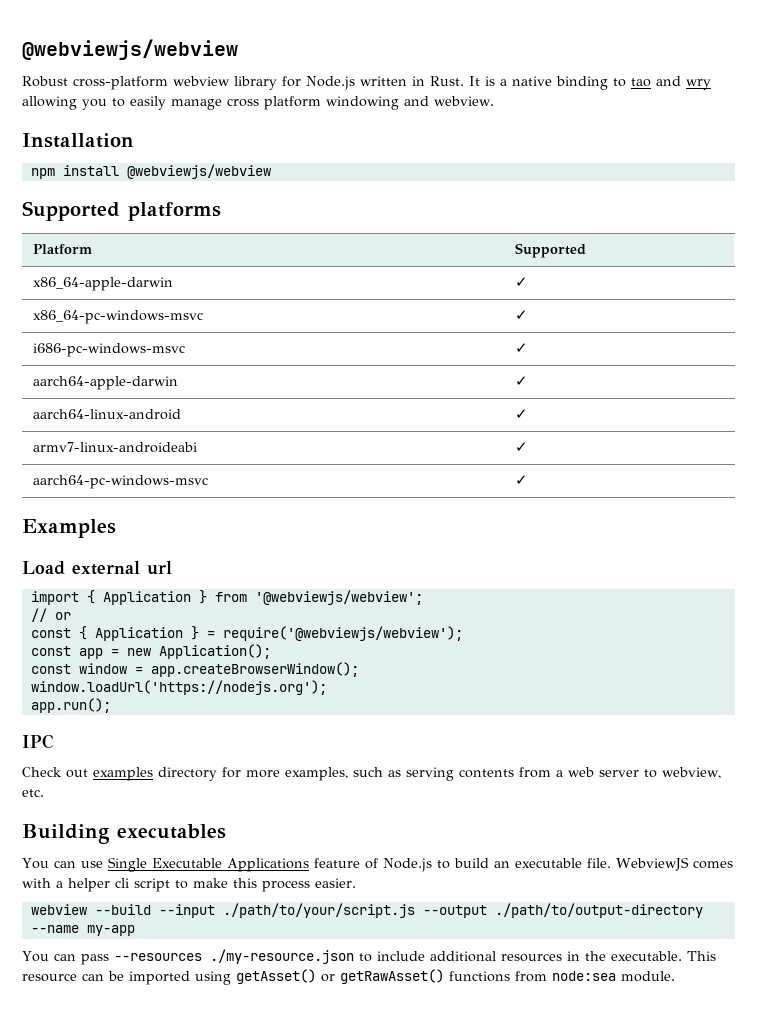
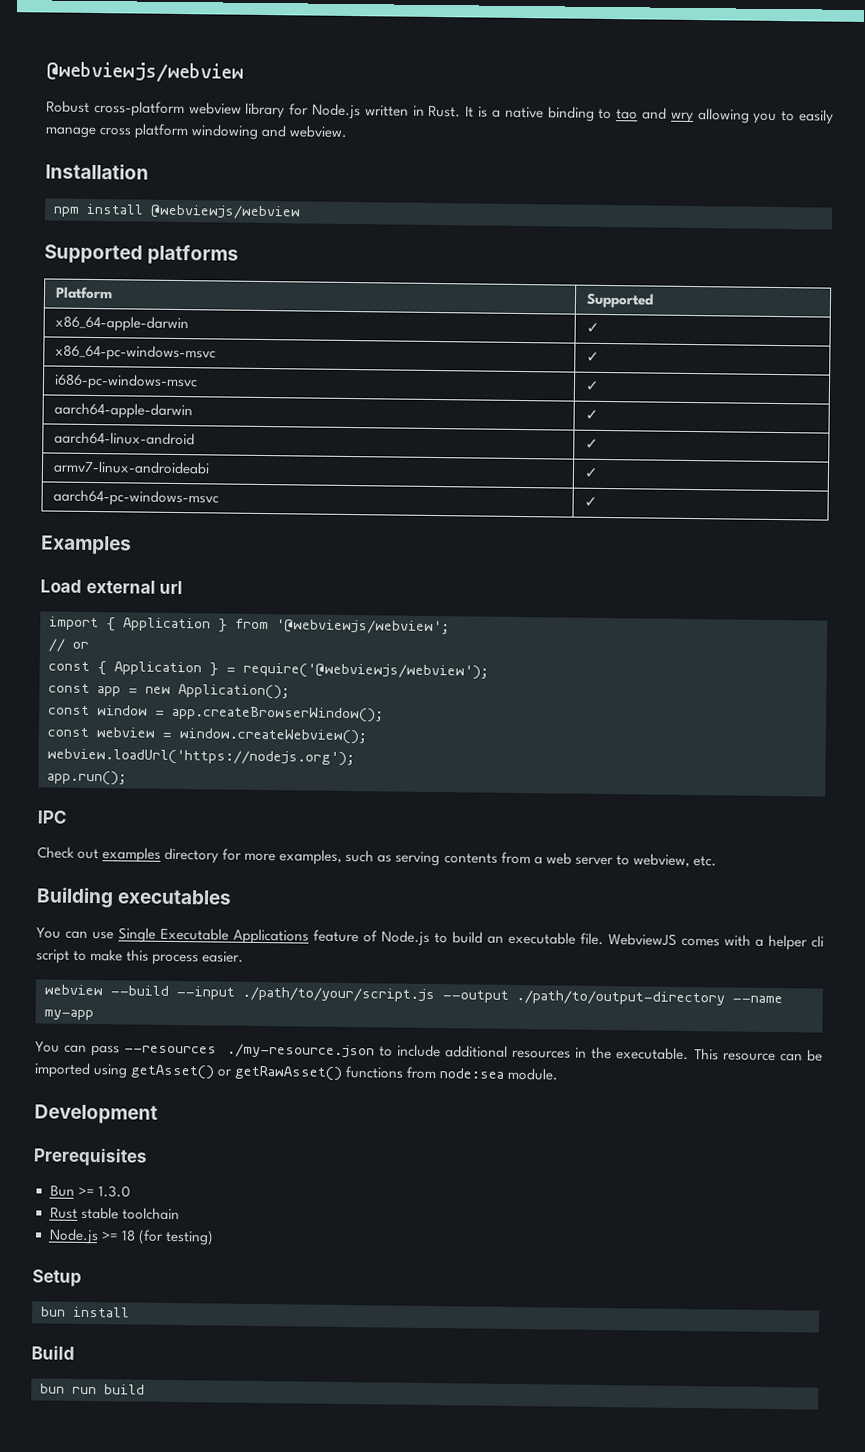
- window.loadUrl('https://nodejs.org');
+ const webview = window.createWebview();
+ webview.loadUrl('https://nodejs.org');
+ Development
+ Prerequisites
+ Bun >= 1.3.0
+ Rust stable toolchain
+ Node.js >= 18 (for testing)
+ Setup
+ bun install
+ Build
+ bun run build

